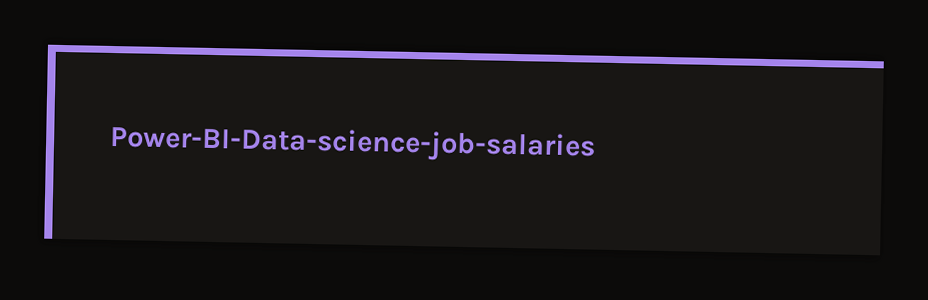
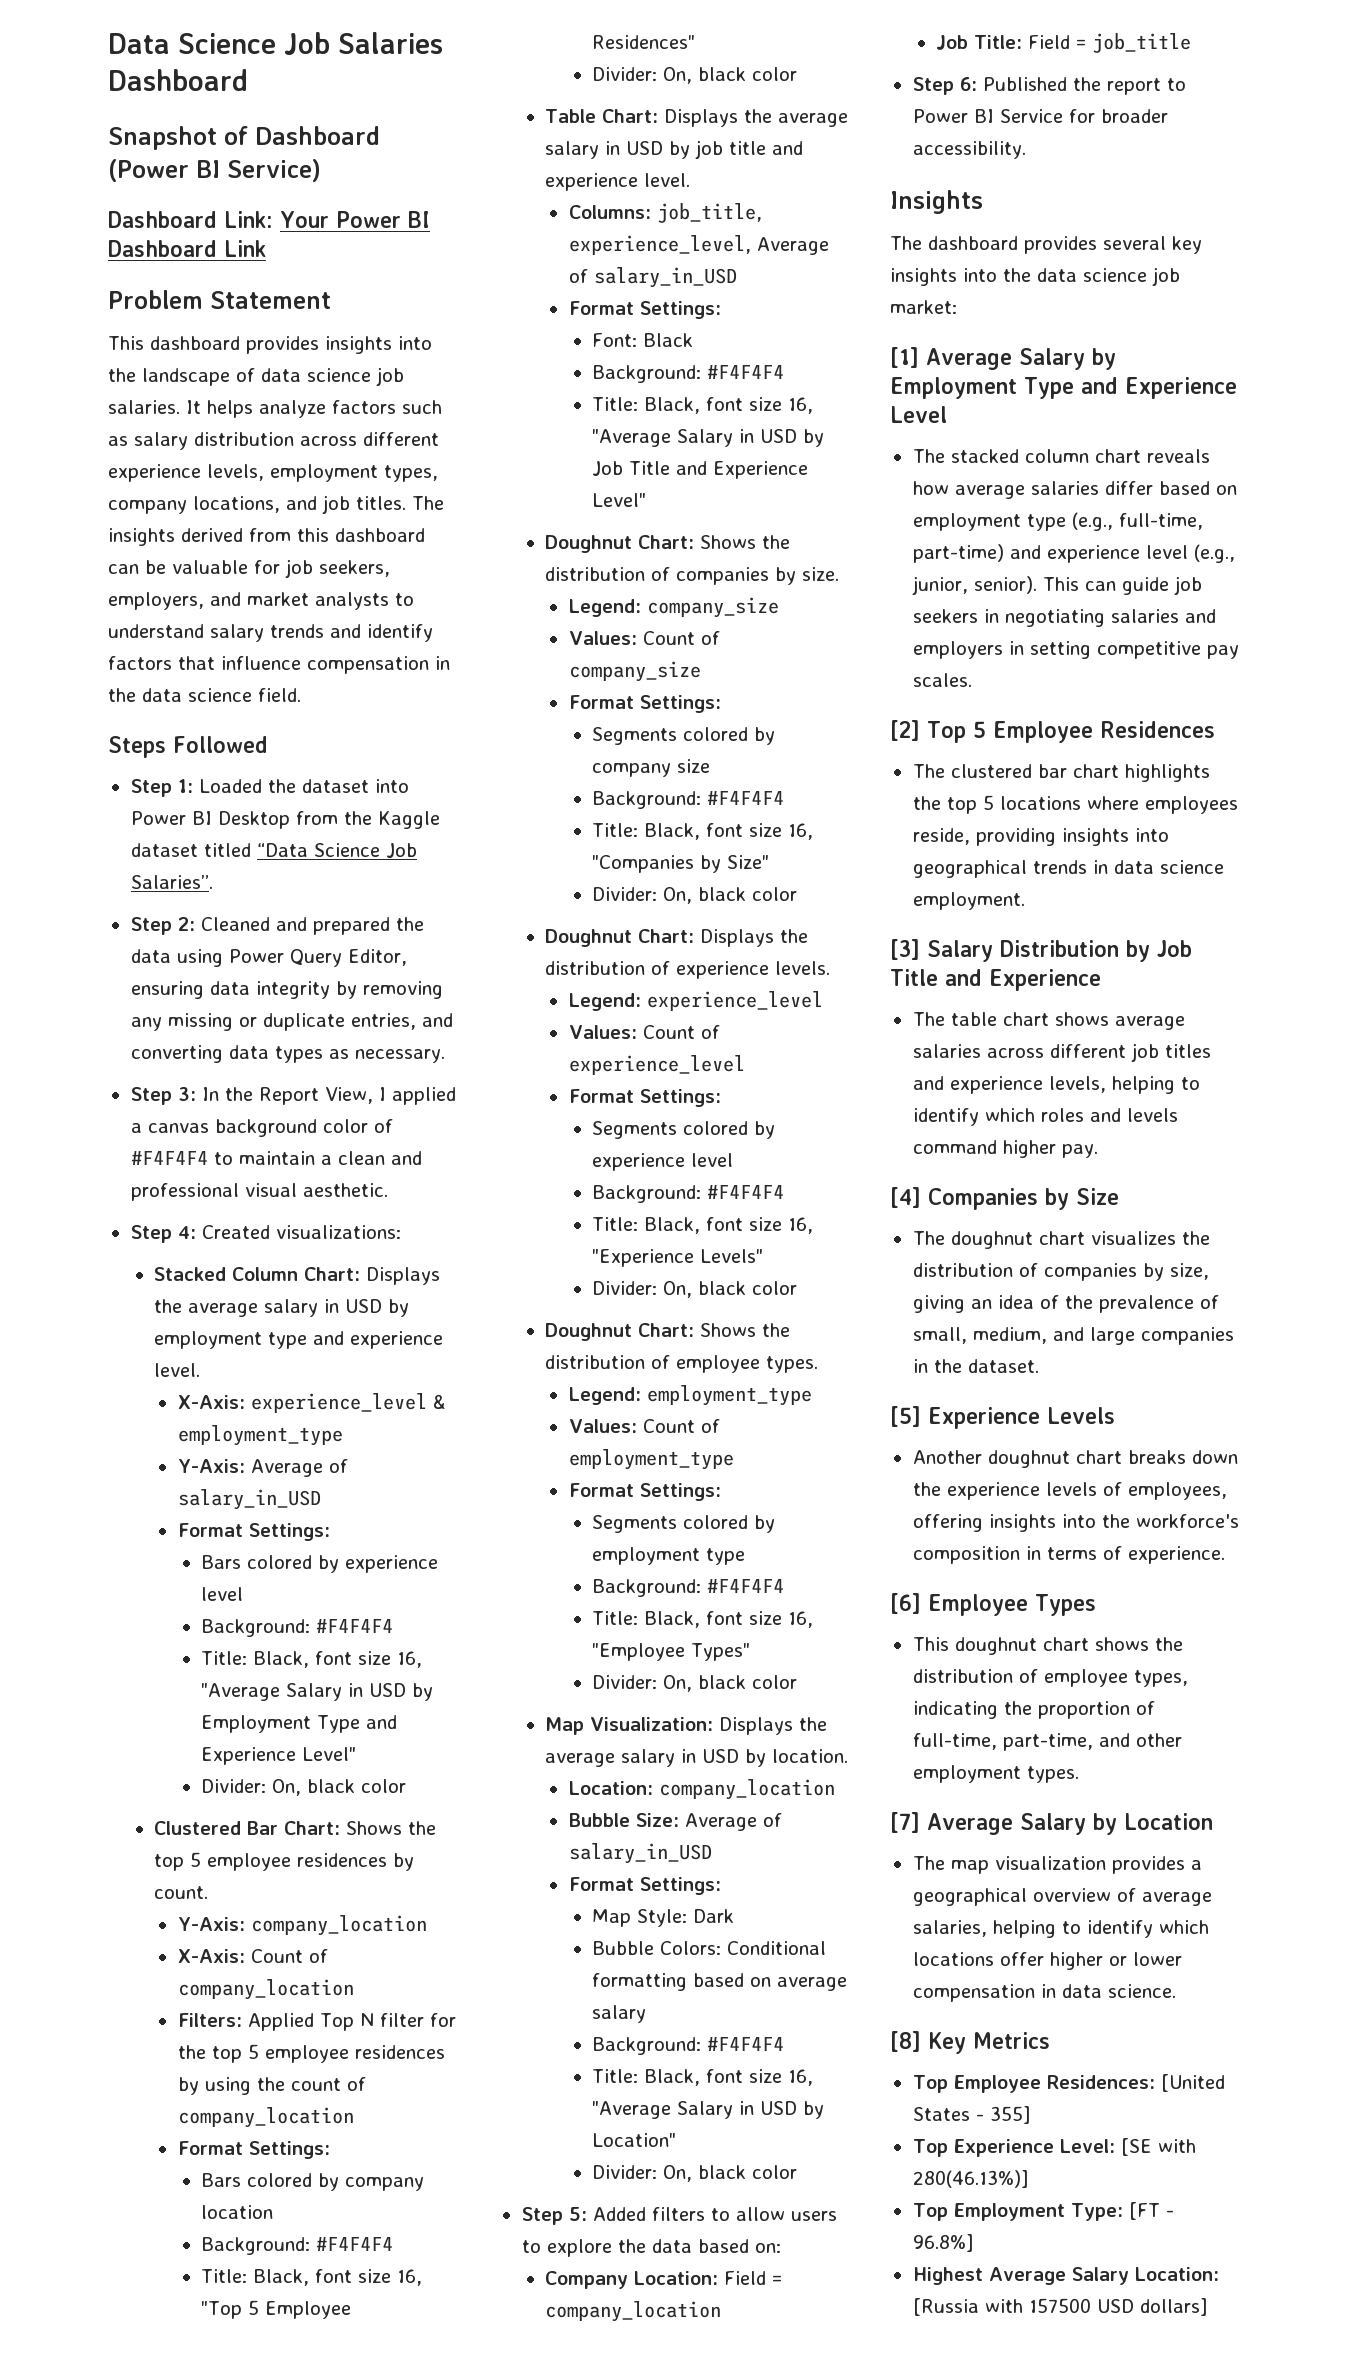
- Power-BI-Data-science-job-salaries
+ Data Science Job Salaries Dashboard
+ Snapshot of Dashboard (Power BI Service)
+ Dashboard Link: Your Power BI Dashboard Link
+ Problem Statement
+ This dashboard provides insights into the landscape of data science job salaries. It helps analyze factors such as salary distribution across different experience levels, employment types, company locations, and job titles. The insights derived from this dashboard can be valuable for job seekers, employers, and market analysts to understand salary trends and identify factors that influence compensation in the data science field.
+ Steps Followed
+ Step 1: Loaded the dataset into Power BI Desktop from the Kaggle dataset titled “Data Science Job Salaries”.
+ Step 2: Cleaned and prepared the data using Power Query Editor, ensuring data integrity by removing any missing or duplicate entries, and converting data types as necessary.
+ Step 3: In the Report View, I applied a canvas background color of #F4F4F4 to maintain a clean and professional visual aesthetic.
+ Step 4: Created visualizations:
+ Stacked Column Chart: Displays the average salary in USD by employment type and experience level.
+ X-Axis: experience_level & employment_type
+ Y-Axis: Average of salary_in_USD
+ Format Settings:
+ Bars colored by experience level
+ Background: #F4F4F4
+ Title: Black, font size 16, "Average Salary in USD by Employment Type and Experience Level"
+ Divider: On, black color
+ Clustered Bar Chart: Shows the top 5 employee residences by count.
+ Y-Axis: company_location
+ X-Axis: Count of company_location
+ Filters: Applied Top N filter for the top 5 employee residences by using the count of company_location
+ Format Settings:
+ Bars colored by company location
+ Background: #F4F4F4
+ Title: Black, font size 16, "Top 5 Employee Residences"
+ Divider: On, black color
+ Table Chart: Displays the average salary in USD by job title and experience level.
+ Columns: job_title, experience_level, Average of salary_in_USD
+ Format Settings:
+ Font: Black
+ Background: #F4F4F4
+ Title: Black, font size 16, "Average Salary in USD by Job Title and Experience Level"
+ Doughnut Chart: Shows the distribution of companies by size.
+ Legend: company_size
+ Values: Count of company_size
+ Format Settings:
+ Segments colored by company size
+ Background: #F4F4F4
+ Title: Black, font size 16, "Companies by Size"
+ Divider: On, black color
+ Doughnut Chart: Displays the distribution of experience levels.
+ Legend: experience_level
+ Values: Count of experience_level
+ Format Settings:
+ Segments colored by experience level
+ Background: #F4F4F4
+ Title: Black, font size 16, "Experience Levels"
+ Divider: On, black color
+ Doughnut Chart: Shows the distribution of employee types.
+ Legend: employment_type
+ Values: Count of employment_type
+ Format Settings:
+ Segments colored by employment type
+ Background: #F4F4F4
+ Title: Black, font size 16, "Employee Types"
+ Divider: On, black color
+ Map Visualization: Displays the average salary in USD by location.
+ Location: company_location
+ Bubble Size: Average of salary_in_USD
+ Format Settings:
+ Map Style: Dark
+ Bubble Colors: Conditional formatting based on average salary
+ Background: #F4F4F4
+ Title: Black, font size 16, "Average Salary in USD by Location"
+ Divider: On, black color
+ Step 5: Added filters to allow users to explore the data based on:
+ Company Location: Field = company_location
+ Job Title: Field = job_title
+ Step 6: Published the report to Power BI Service for broader accessibility.
+ Insights
+ The dashboard provides several key insights into the data science job market:
+ [1] Average Salary by Employment Type and Experience Level
+ The stacked column chart reveals how average salaries differ based on employment type (e.g., full-time, part-time) and experience level (e.g., junior, senior). This can guide job seekers in negotiating salaries and employers in setting competitive pay scales.
+ [2] Top 5 Employee Residences
+ The clustered bar chart highlights the top 5 locations where employees reside, providing insights into geographical trends in data science employment.
+ [3] Salary Distribution by Job Title and Experience
+ The table chart shows average salaries across different job titles and experience levels, helping to identify which roles and levels command higher pay.
+ [4] Companies by Size
+ The doughnut chart visualizes the distribution of companies by size, giving an idea of the prevalence of small, medium, and large companies in the dataset.
+ [5] Experience Levels
+ Another doughnut chart breaks down the experience levels of employees, offering insights into the workforce's composition in terms of experience.
+ [6] Employee Types
+ This doughnut chart shows the distribution of employee types, indicating the proportion of full-time, part-time, and other employment types.
+ [7] Average Salary by Location
+ The map visualization provides a geographical overview of average salaries, helping to identify which locations offer higher or lower compensation in data science.
+ [8] Key Metrics
+ Top Employee Residences: [United States - 355]
+ Top Experience Level: [SE with 280(46.13%)]
+ Top Employment Type: [FT - 96.8%]
+ Highest Average Salary Location: [Russia with 157500 USD dollars]

